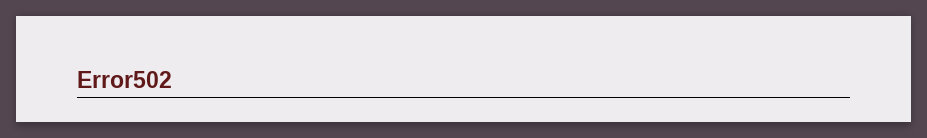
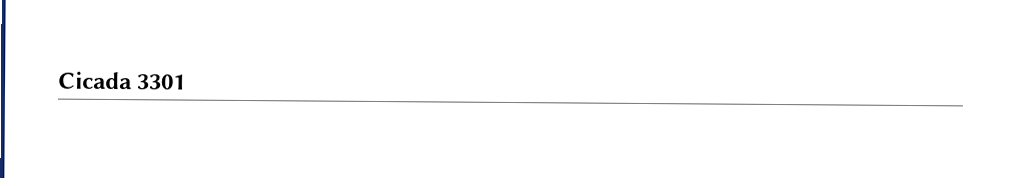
- Error502
+ Cicada 3301

